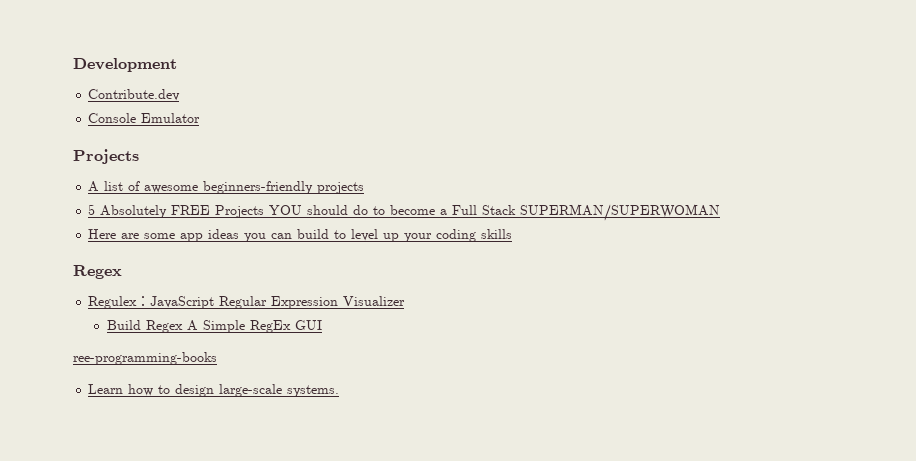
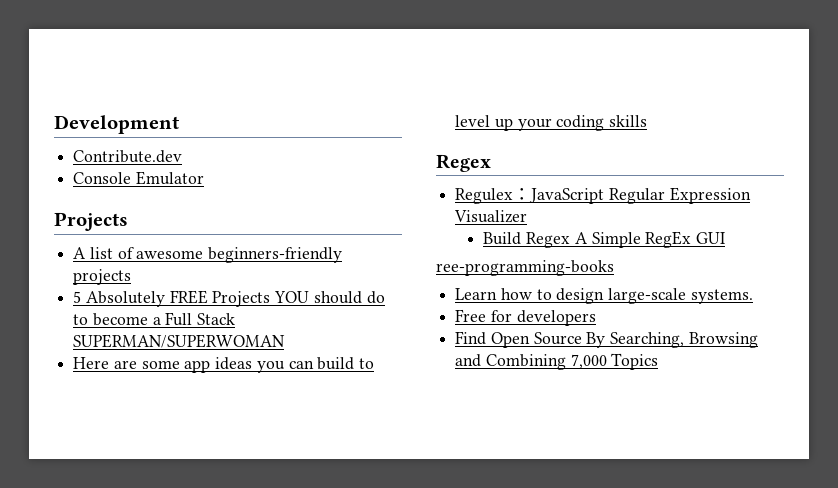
+ Free for developers
+ Find Open Source By Searching, Browsing and Combining 7,000 Topics

